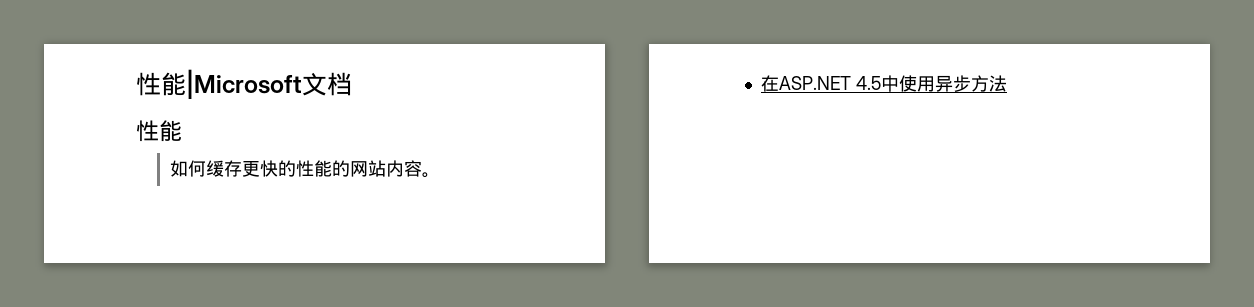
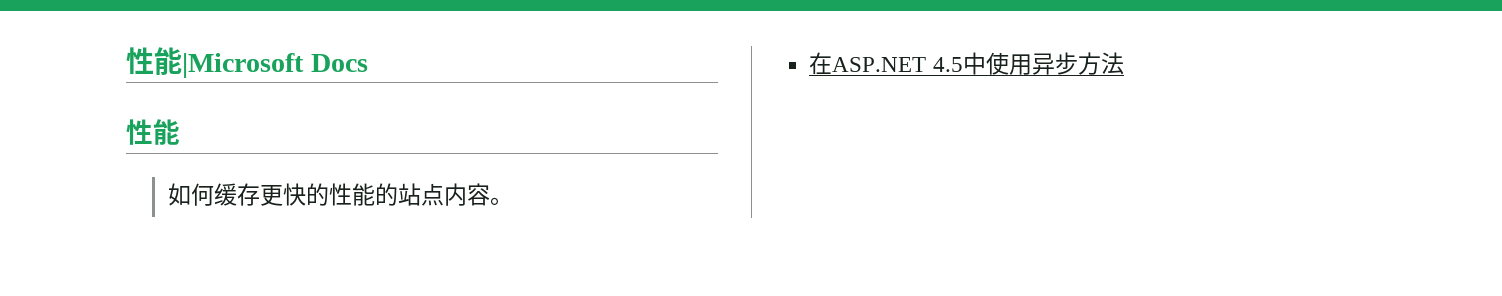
- 性能|Microsoft文档
+ 性能|Microsoft Docs
- 如何缓存更快的性能的网站内容。
+ 如何缓存更快的性能的站点内容。

